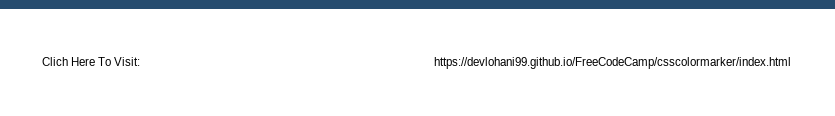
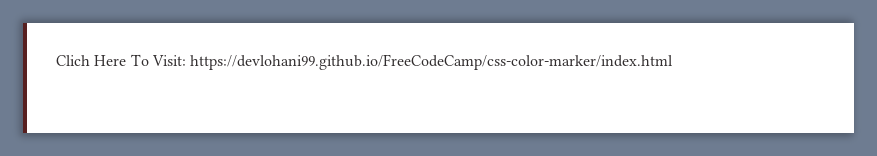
- Clich Here To Visit: https://devlohani99.github.io/FreeCodeCamp/csscolormarker/index.html
+ Clich Here To Visit: https://devlohani99.github.io/FreeCodeCamp/css-color-marker/index.html

